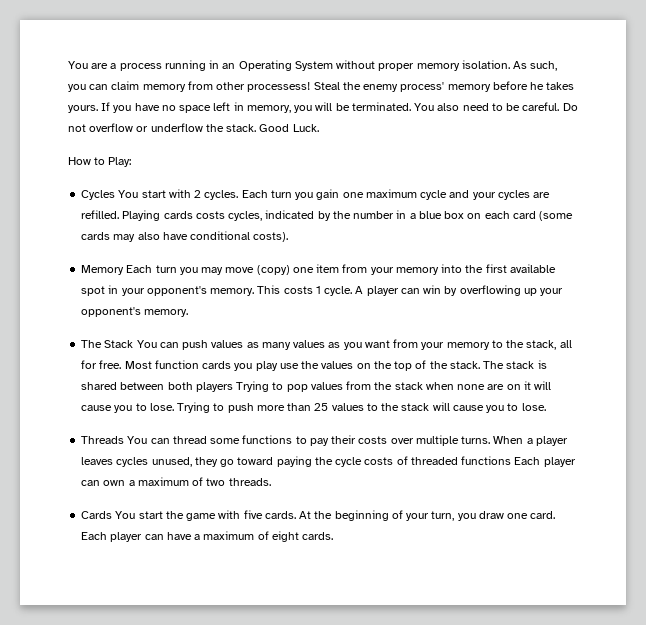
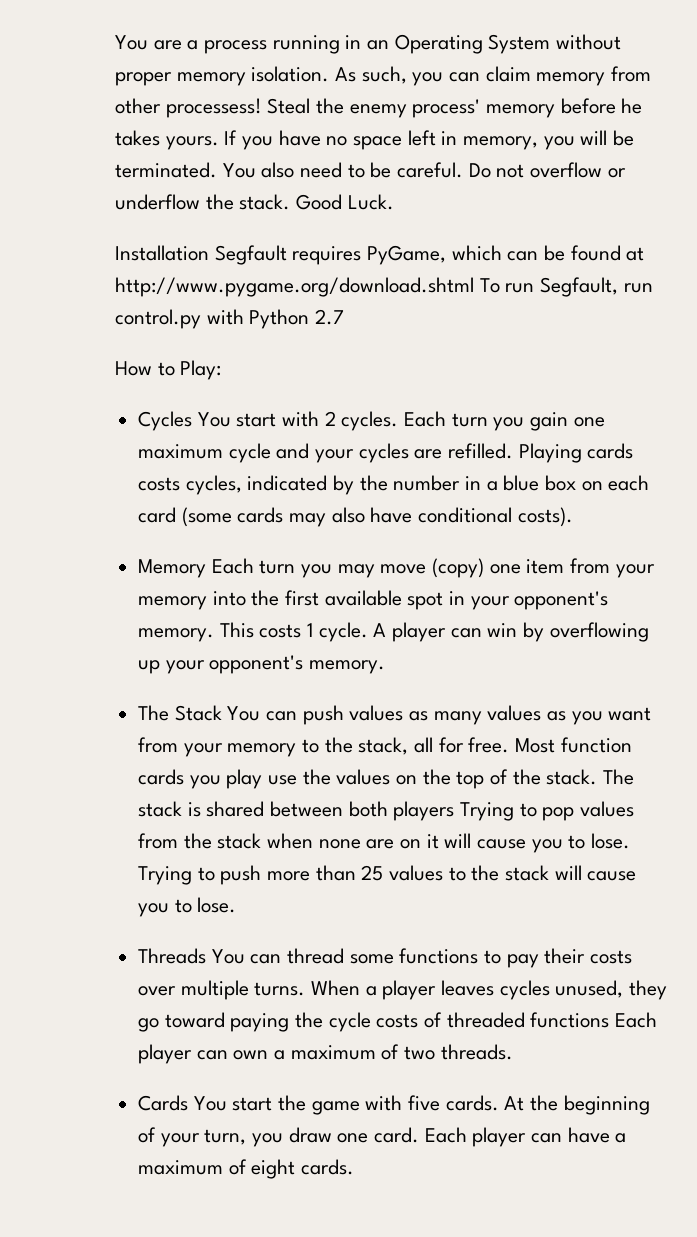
+ Installation Segfault requires PyGame, which can be found at http://www.pygame.org/download.shtml To run Segfault, run control.py with Python 2.7

